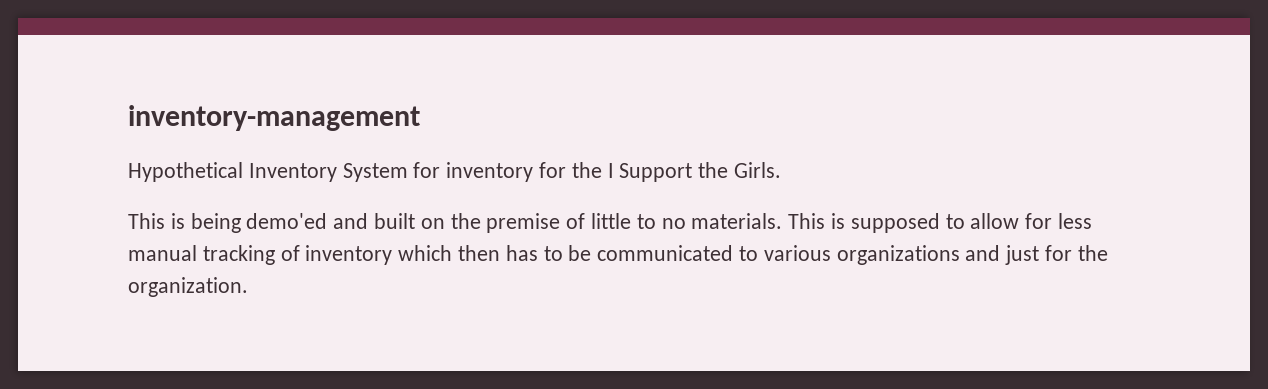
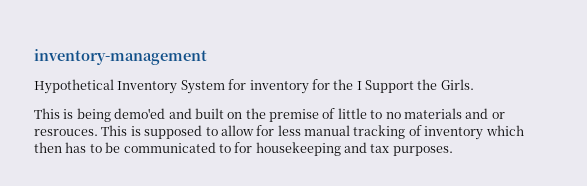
- This is being demo'ed and built on the premise of little to no materials.
+ This is being demo'ed and built on the premise of little to no materials and or resrouces.
- This is supposed to allow for less manual tracking of inventory which then has to be communicated to various organizations and just for the organization.
+ This is supposed to allow for less manual tracking of inventory which then has to be communicated to for housekeeping and tax purposes.

